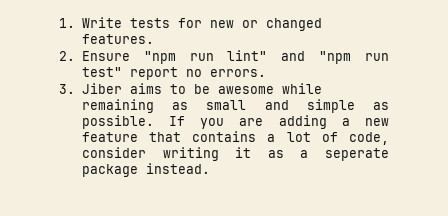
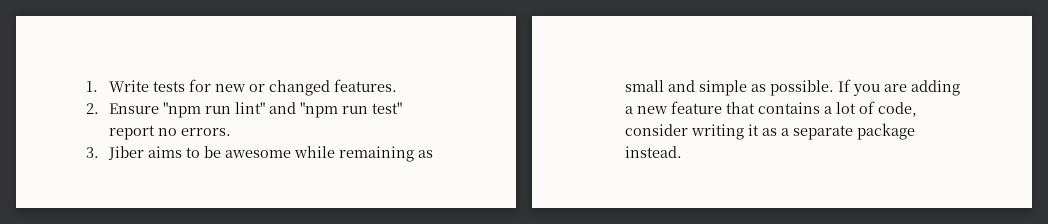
- If you are adding a new feature that contains a lot of code, consider writing it as a seperate package instead.
+ If you are adding a new feature that contains a lot of code, consider writing it as a separate package instead.

